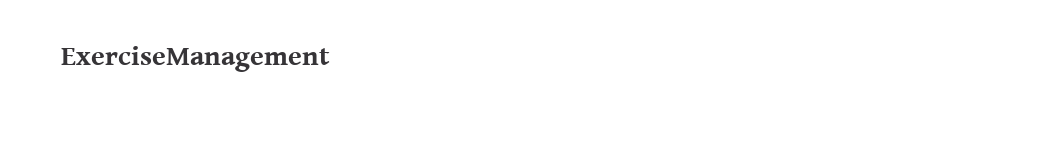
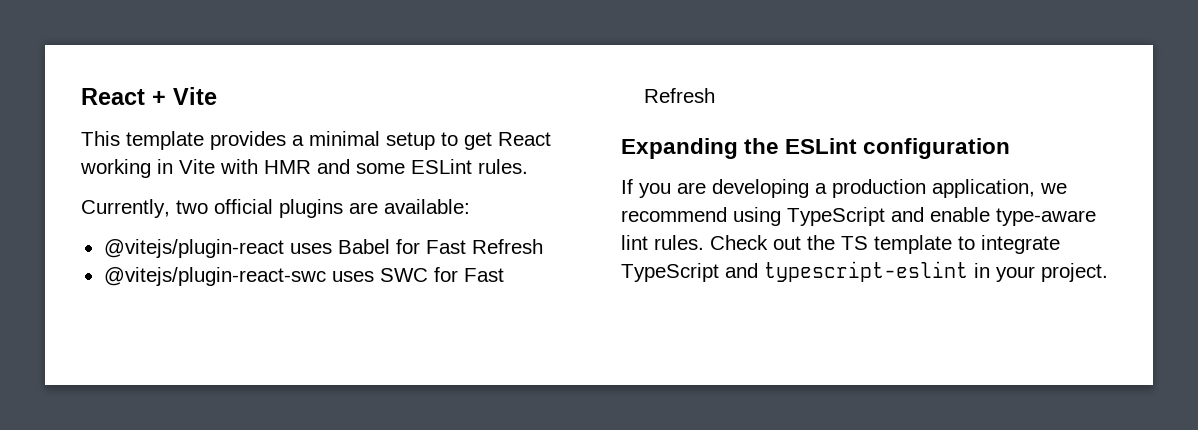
- ExerciseManagement
+ React + Vite
+ This template provides a minimal setup to get React working in Vite with HMR and some ESLint rules.
+ Currently, two official plugins are available:
+ @vitejs/plugin-react uses Babel for Fast Refresh
+ @vitejs/plugin-react-swc uses SWC for Fast Refresh
+ Expanding the ESLint configuration
+ If you are developing a production application, we recommend using TypeScript and enable type-aware lint rules. Check out the TS template to integrate TypeScript and typescript-eslint in your project.

